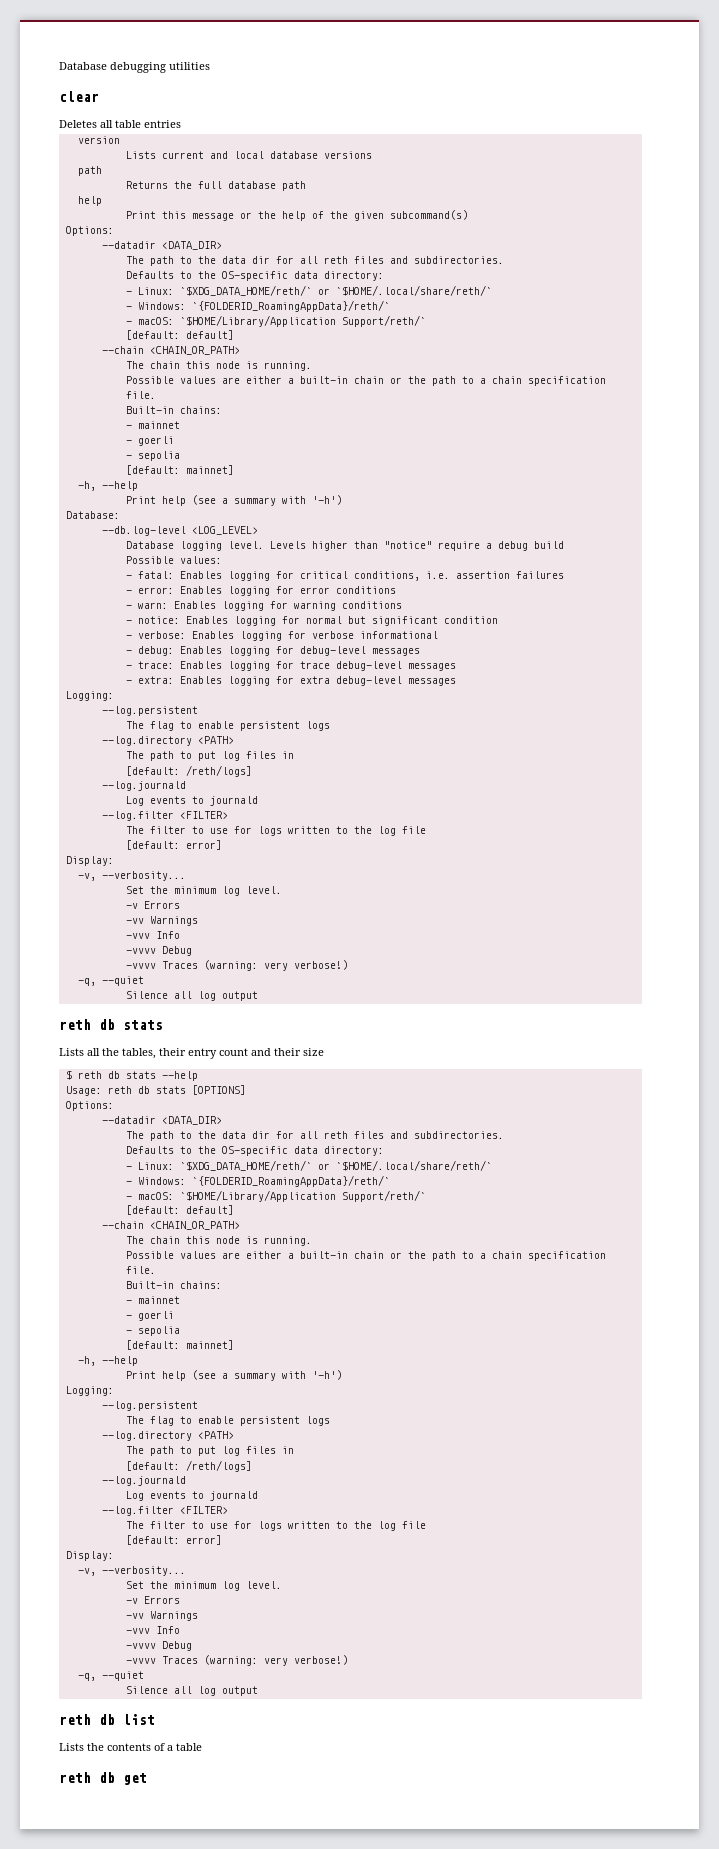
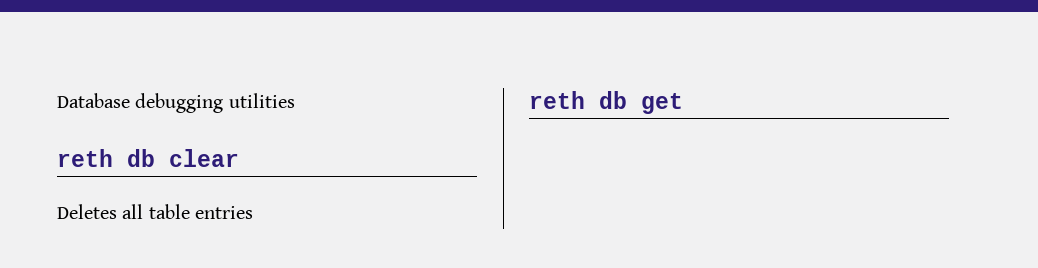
- clear
+ reth db clear
- version
- Lists current and local database versions
- path
- Returns the full database path
- help
- Print this message or the help of the given subcommand(s)
- Options:
- --datadir <DATA_DIR>
- The path to the data dir for all reth files and subdirectories.
- Defaults to the OS-specific data directory:
- - Linux: `$XDG_DATA_HOME/reth/` or `$HOME/.local/share/reth/`
- - Windows: `{FOLDERID_RoamingAppData}/reth/`
- - macOS: `$HOME/Library/Application Support/reth/`
- [default: default]
- --chain <CHAIN_OR_PATH>
- The chain this node is running.
- Possible values are either a built-in chain or the path to a chain specification file.
- Built-in chains:
- - mainnet
- - goerli
- - sepolia
- [default: mainnet]
- -h, --help
- Print help (see a summary with '-h')
- Database:
- --db.log-level <LOG_LEVEL>
- Database logging level. Levels higher than "notice" require a debug build
- Possible values:
- - fatal: Enables logging for critical conditions, i.e. assertion failures
- - error: Enables logging for error conditions
- - warn: Enables logging for warning conditions
- - notice: Enables logging for normal but significant condition
- - verbose: Enables logging for verbose informational
- - debug: Enables logging for debug-level messages
- - trace: Enables logging for trace debug-level messages
- - extra: Enables logging for extra debug-level messages
- Logging:
- --log.persistent
- The flag to enable persistent logs
- --log.directory <PATH>
- The path to put log files in
- [default: /reth/logs]
- --log.journald
- Log events to journald
- --log.filter <FILTER>
- The filter to use for logs written to the log file
- [default: error]
- Display:
- -v, --verbosity...
- Set the minimum log level.
- -v Errors
- -vv Warnings
- -vvv Info
- -vvvv Debug
- -vvvv Traces (warning: very verbose!)
- -q, --quiet
- Silence all log output
- reth db stats
- Lists all the tables, their entry count and their size
- $ reth db stats --help
- Usage: reth db stats [OPTIONS]
- Options:
- --datadir <DATA_DIR>
- The path to the data dir for all reth files and subdirectories.
- Defaults to the OS-specific data directory:
- - Linux: `$XDG_DATA_HOME/reth/` or `$HOME/.local/share/reth/`
- - Windows: `{FOLDERID_RoamingAppData}/reth/`
- - macOS: `$HOME/Library/Application Support/reth/`
- [default: default]
- --chain <CHAIN_OR_PATH>
- The chain this node is running.
- Possible values are either a built-in chain or the path to a chain specification file.
- Built-in chains:
- - mainnet
- - goerli
- - sepolia
- [default: mainnet]
- -h, --help
- Print help (see a summary with '-h')
- Logging:
- --log.persistent
- The flag to enable persistent logs
- --log.directory <PATH>
- The path to put log files in
- [default: /reth/logs]
- --log.journald
- Log events to journald
- --log.filter <FILTER>
- The filter to use for logs written to the log file
- [default: error]
- Display:
- -v, --verbosity...
- Set the minimum log level.
- -v Errors
- -vv Warnings
- -vvv Info
- -vvvv Debug
- -vvvv Traces (warning: very verbose!)
- -q, --quiet
- Silence all log output
- reth db list
- Lists the contents of a table

